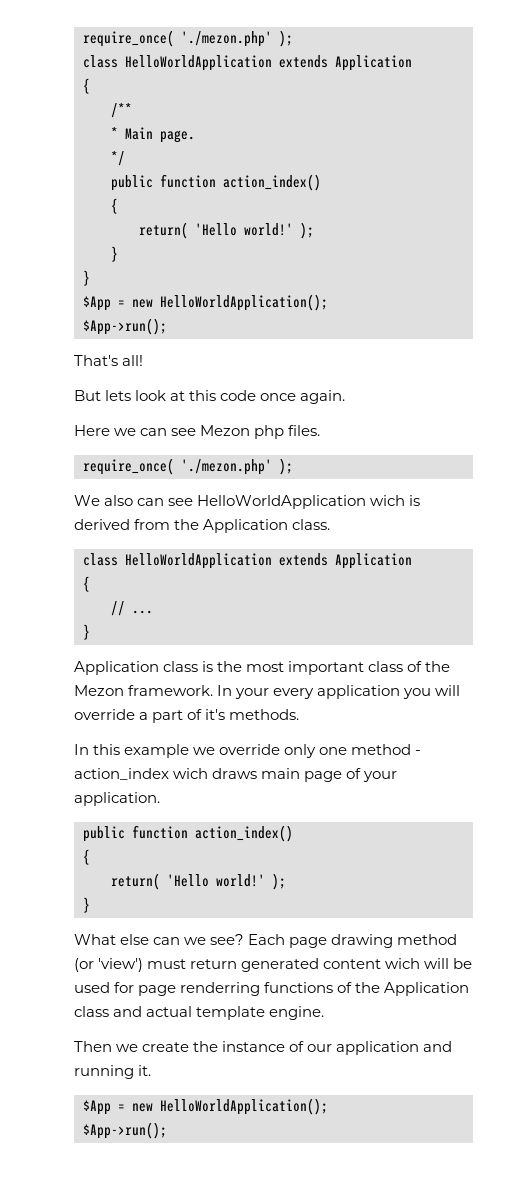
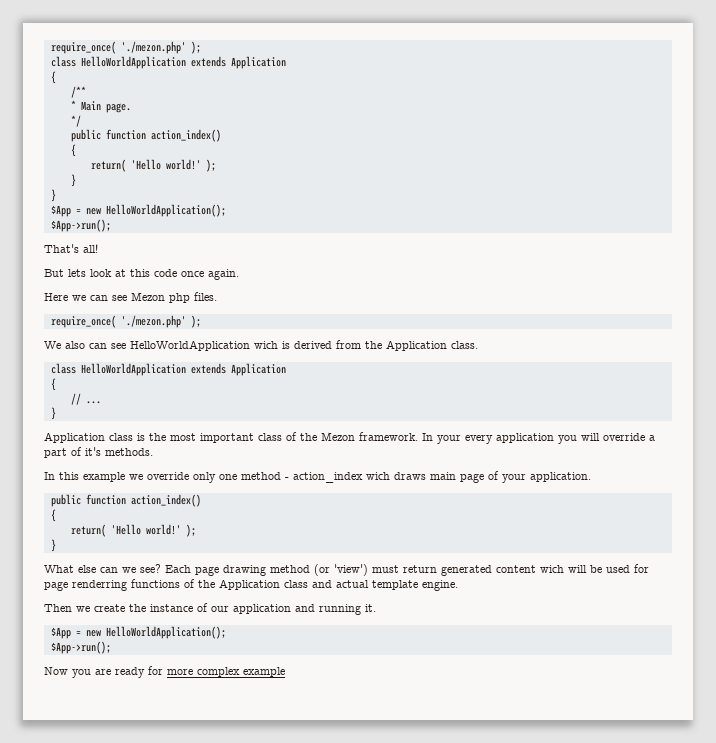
+ Now you are ready for more complex example

